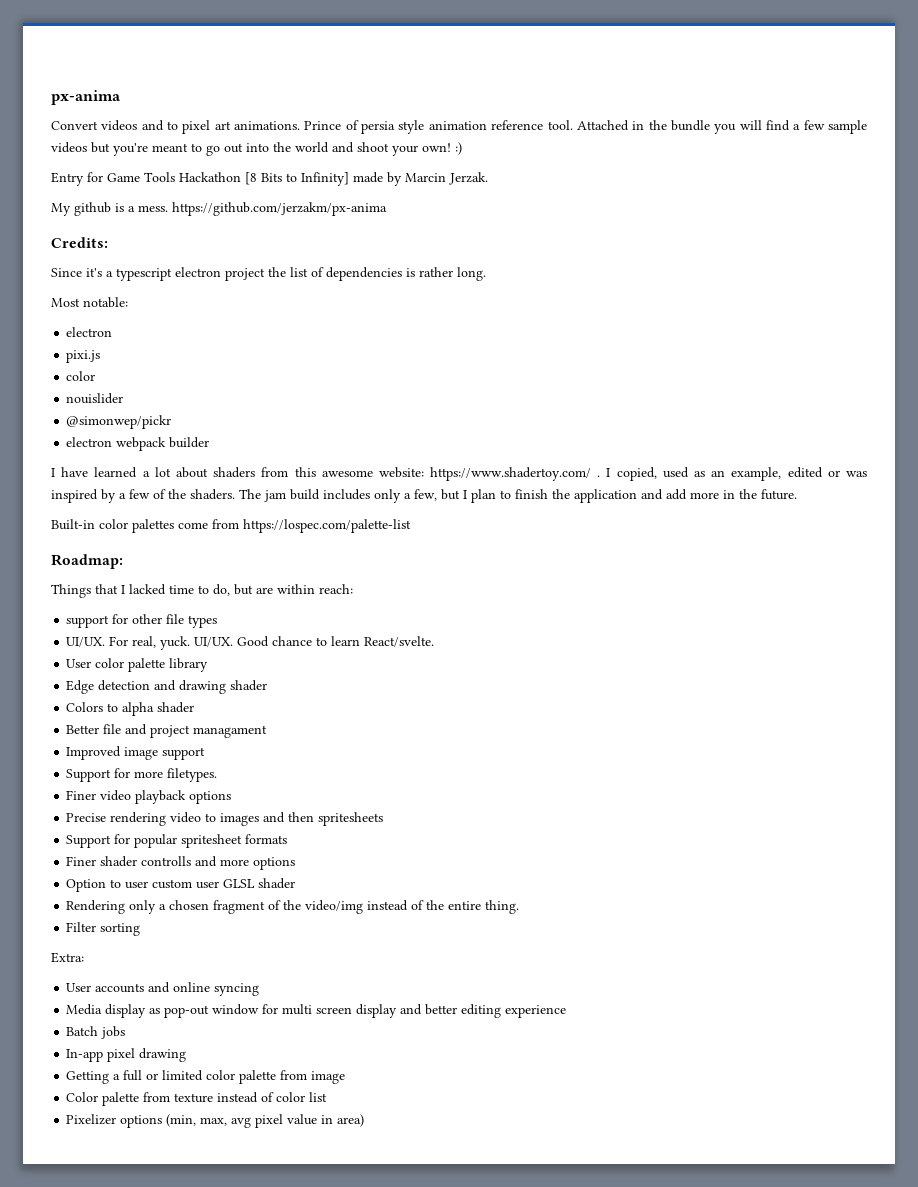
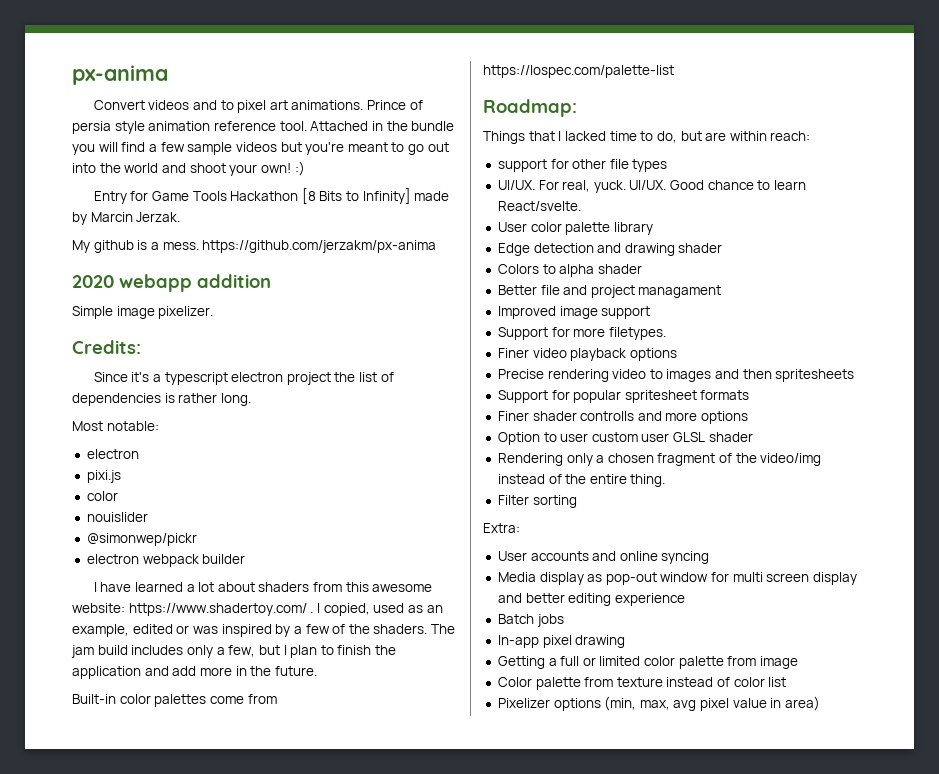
+ 2020 webapp addition
+ Simple image pixelizer.

